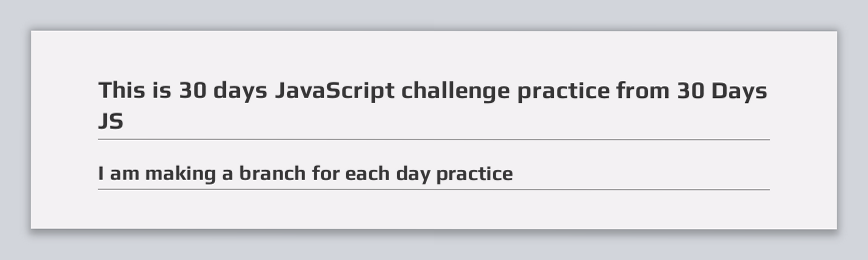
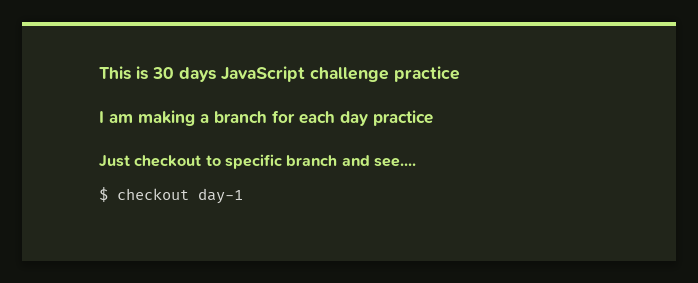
- This is 30 days JavaScript challenge practice from 30 Days JS
+ This is 30 days JavaScript challenge practice
+ Just checkout to specific branch and see....
+ $ checkout day-1

